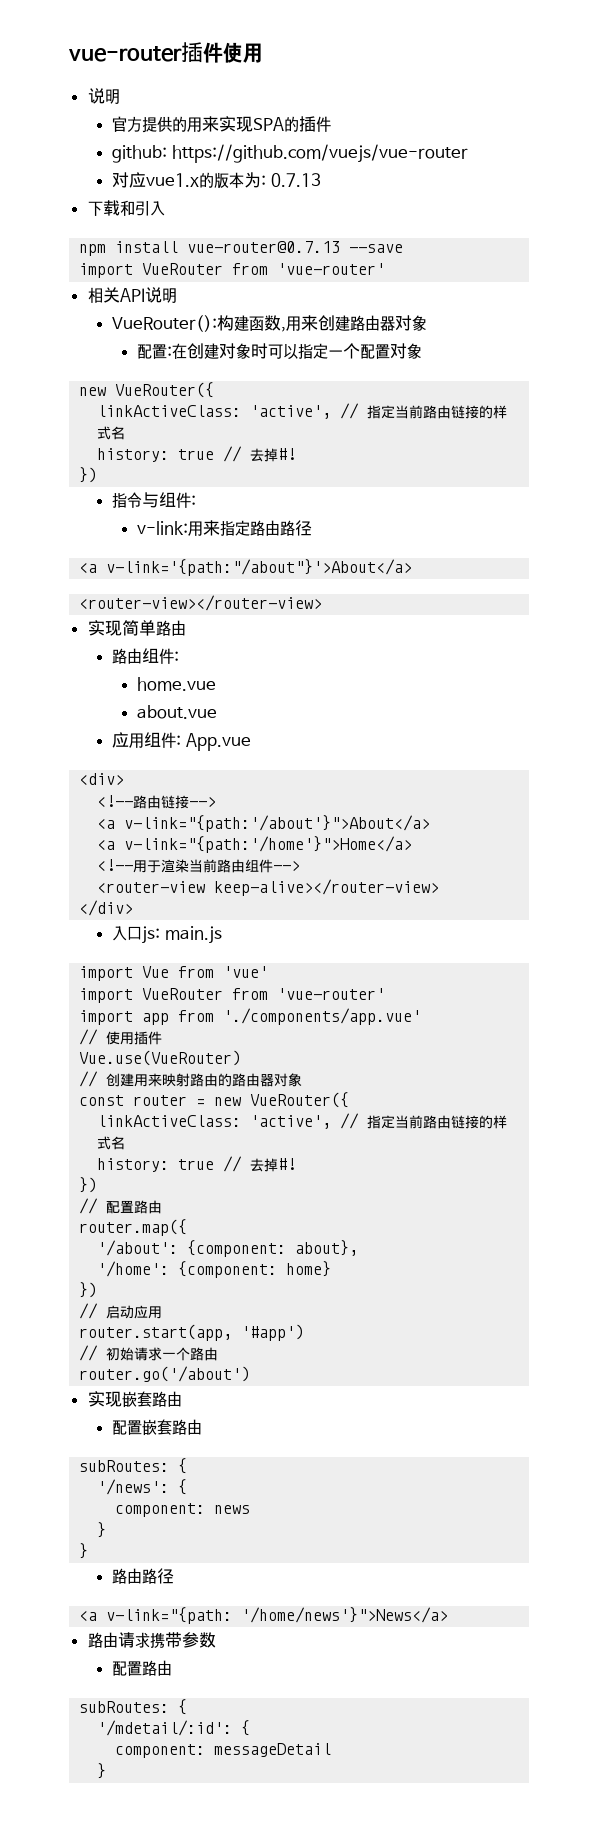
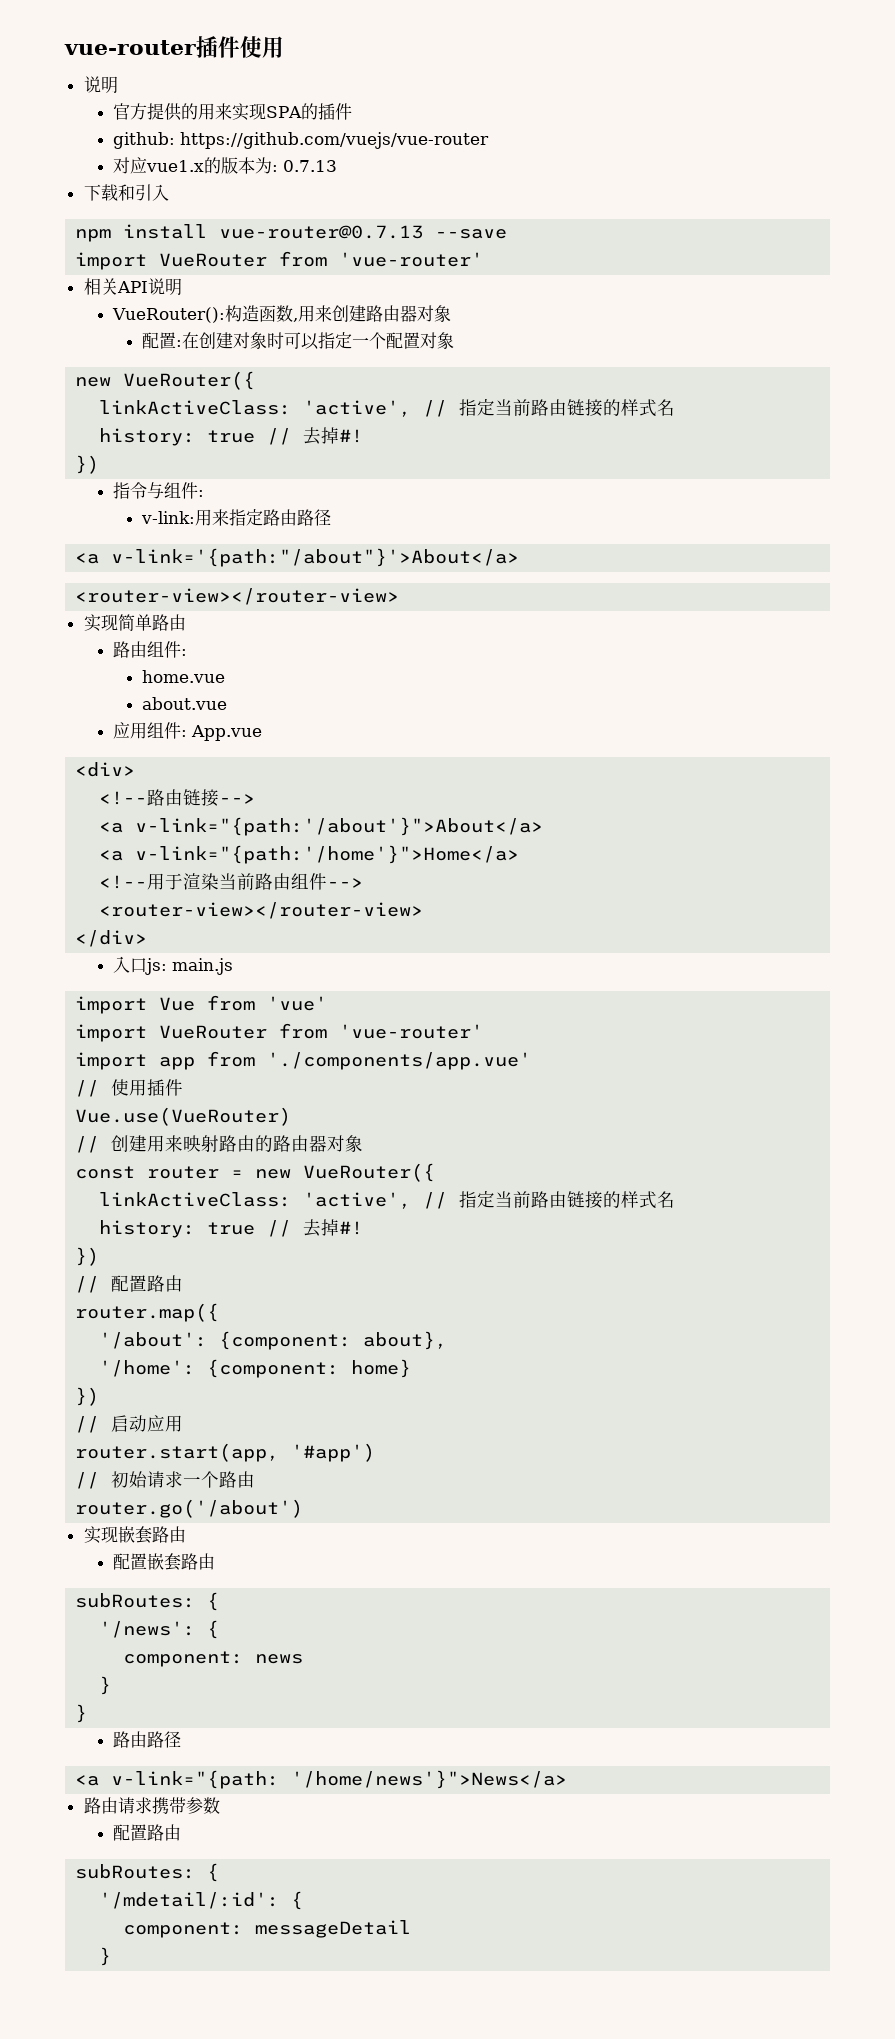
- VueRouter():构建函数,用来创建路由器对象
+ VueRouter():构造函数,用来创建路由器对象
  <!--用于渲染当前路由组件-->
- <router-view keep-alive></router-view>
+ <router-view></router-view>

